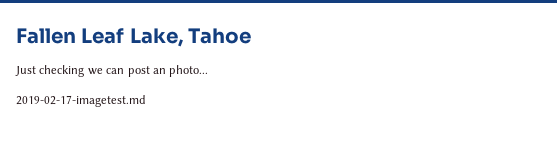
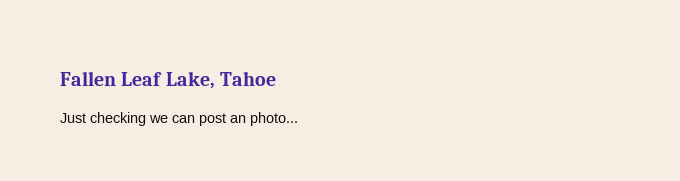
- 2019-02-17-imagetest.md

